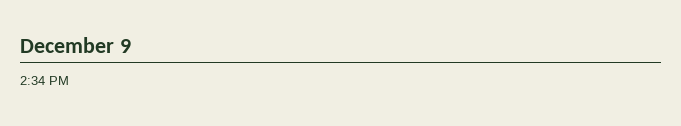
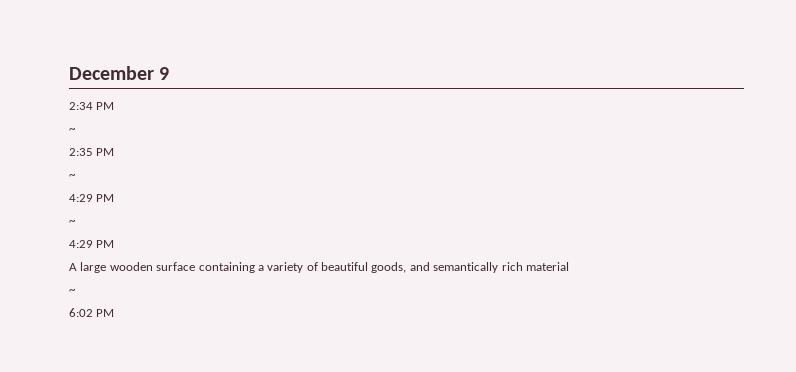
  2:34 PM
+ ~
+ 2:35 PM
+ ~
+ 4:29 PM
+ ~
+ 4:29 PM
+ A large wooden surface containing a variety of beautiful goods, and semantically rich material
+ ~
+ 6:02 PM

